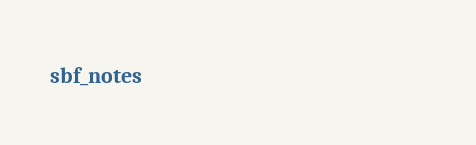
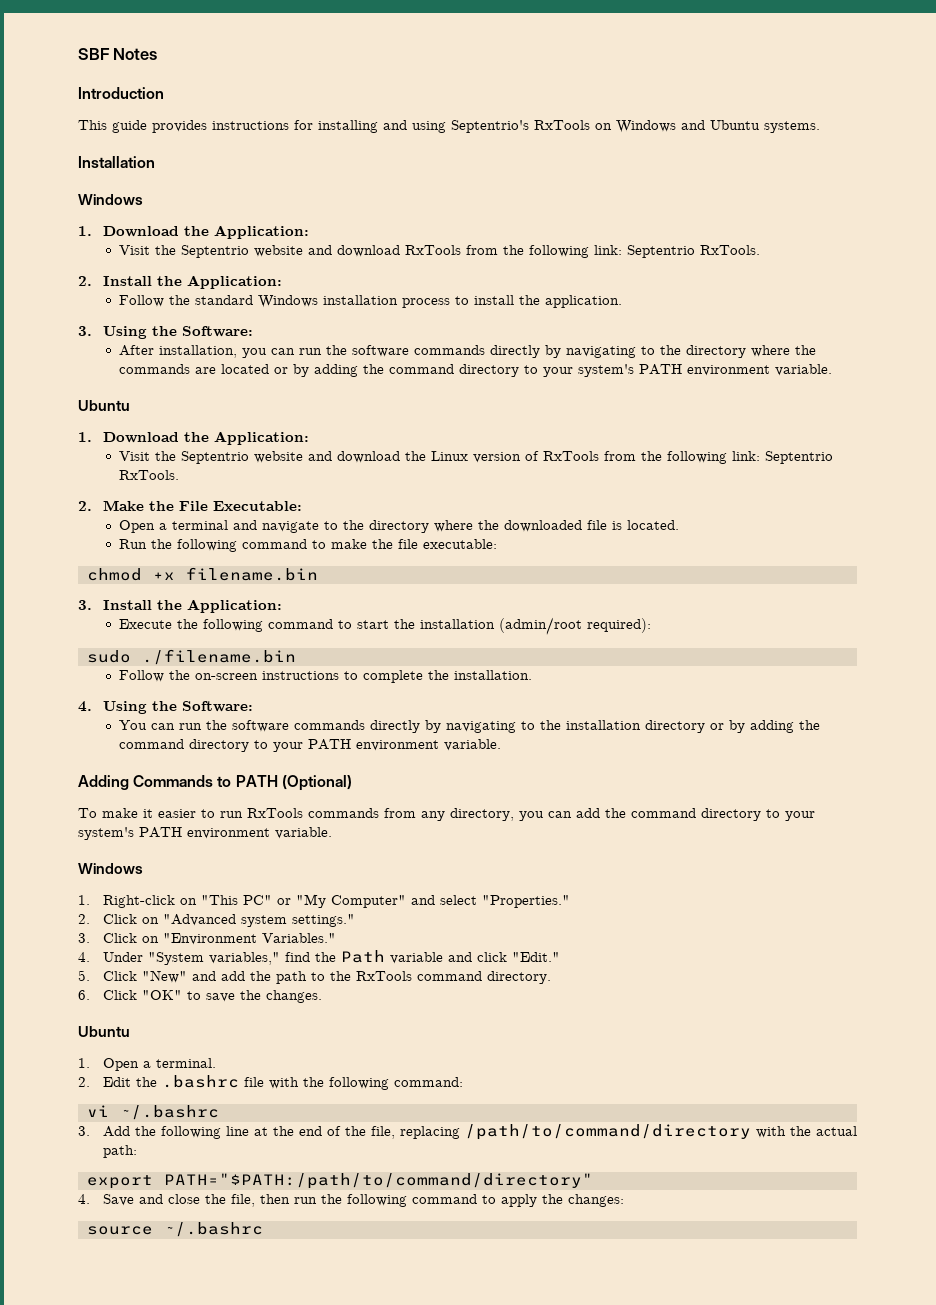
- sbf_notes
+ SBF Notes
+ Introduction
+ This guide provides instructions for installing and using Septentrio's RxTools on Windows and Ubuntu systems.
+ Installation
+ Windows
+ 1. Download the Application:
+ Visit the Septentrio website and download RxTools from the following link: Septentrio RxTools.
+ 2. Install the Application:
+ Follow the standard Windows installation process to install the application.
+ 3. Using the Software:
+ After installation, you can run the software commands directly by navigating to the directory where the commands are located or by adding the command directory to your system's PATH environment variable.
+ Ubuntu
+ 1. Download the Application:
+ Visit the Septentrio website and download the Linux version of RxTools from the following link: Septentrio RxTools.
+ 2. Make the File Executable:
+ Open a terminal and navigate to the directory where the downloaded file is located.
+ Run the following command to make the file executable:
+ chmod +x filename.bin
+ 3. Install the Application:
+ Execute the following command to start the installation (admin/root required):
+ sudo ./filename.bin
+ Follow the on-screen instructions to complete the installation.
+ 4. Using the Software:
+ You can run the software commands directly by navigating to the installation directory or by adding the command directory to your PATH environment variable.
+ Adding Commands to PATH (Optional)
+ To make it easier to run RxTools commands from any directory, you can add the command directory to your system's PATH environment variable.
+ Windows
+ 1. Right-click on "This PC" or "My Computer" and select "Properties."
+ 2. Click on "Advanced system settings."
+ 3. Click on "Environment Variables."
+ 4. Under "System variables," find the Path variable and click "Edit."
+ 5. Click "New" and add the path to the RxTools command directory.
+ 6. Click "OK" to save the changes.
+ Ubuntu
+ 1. Open a terminal.
+ 2. Edit the .bashrc file with the following command:
+ vi ~/.bashrc
+ 3. Add the following line at the end of the file, replacing /path/to/command/directory with the actual path:
+ export PATH="$PATH:/path/to/command/directory"
+ 4. Save and close the file, then run the following command to apply the changes:
+ source ~/.bashrc

